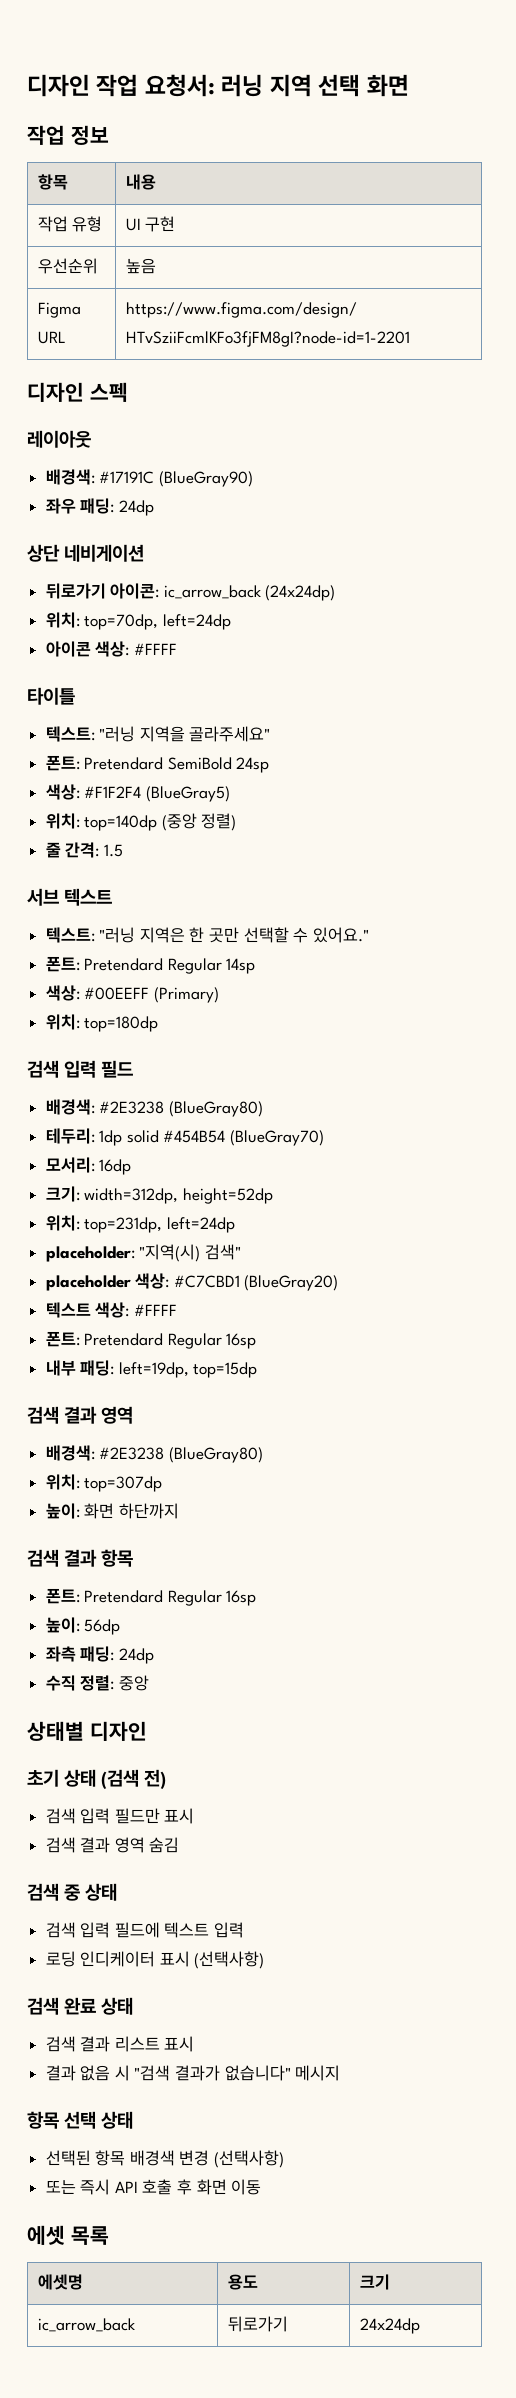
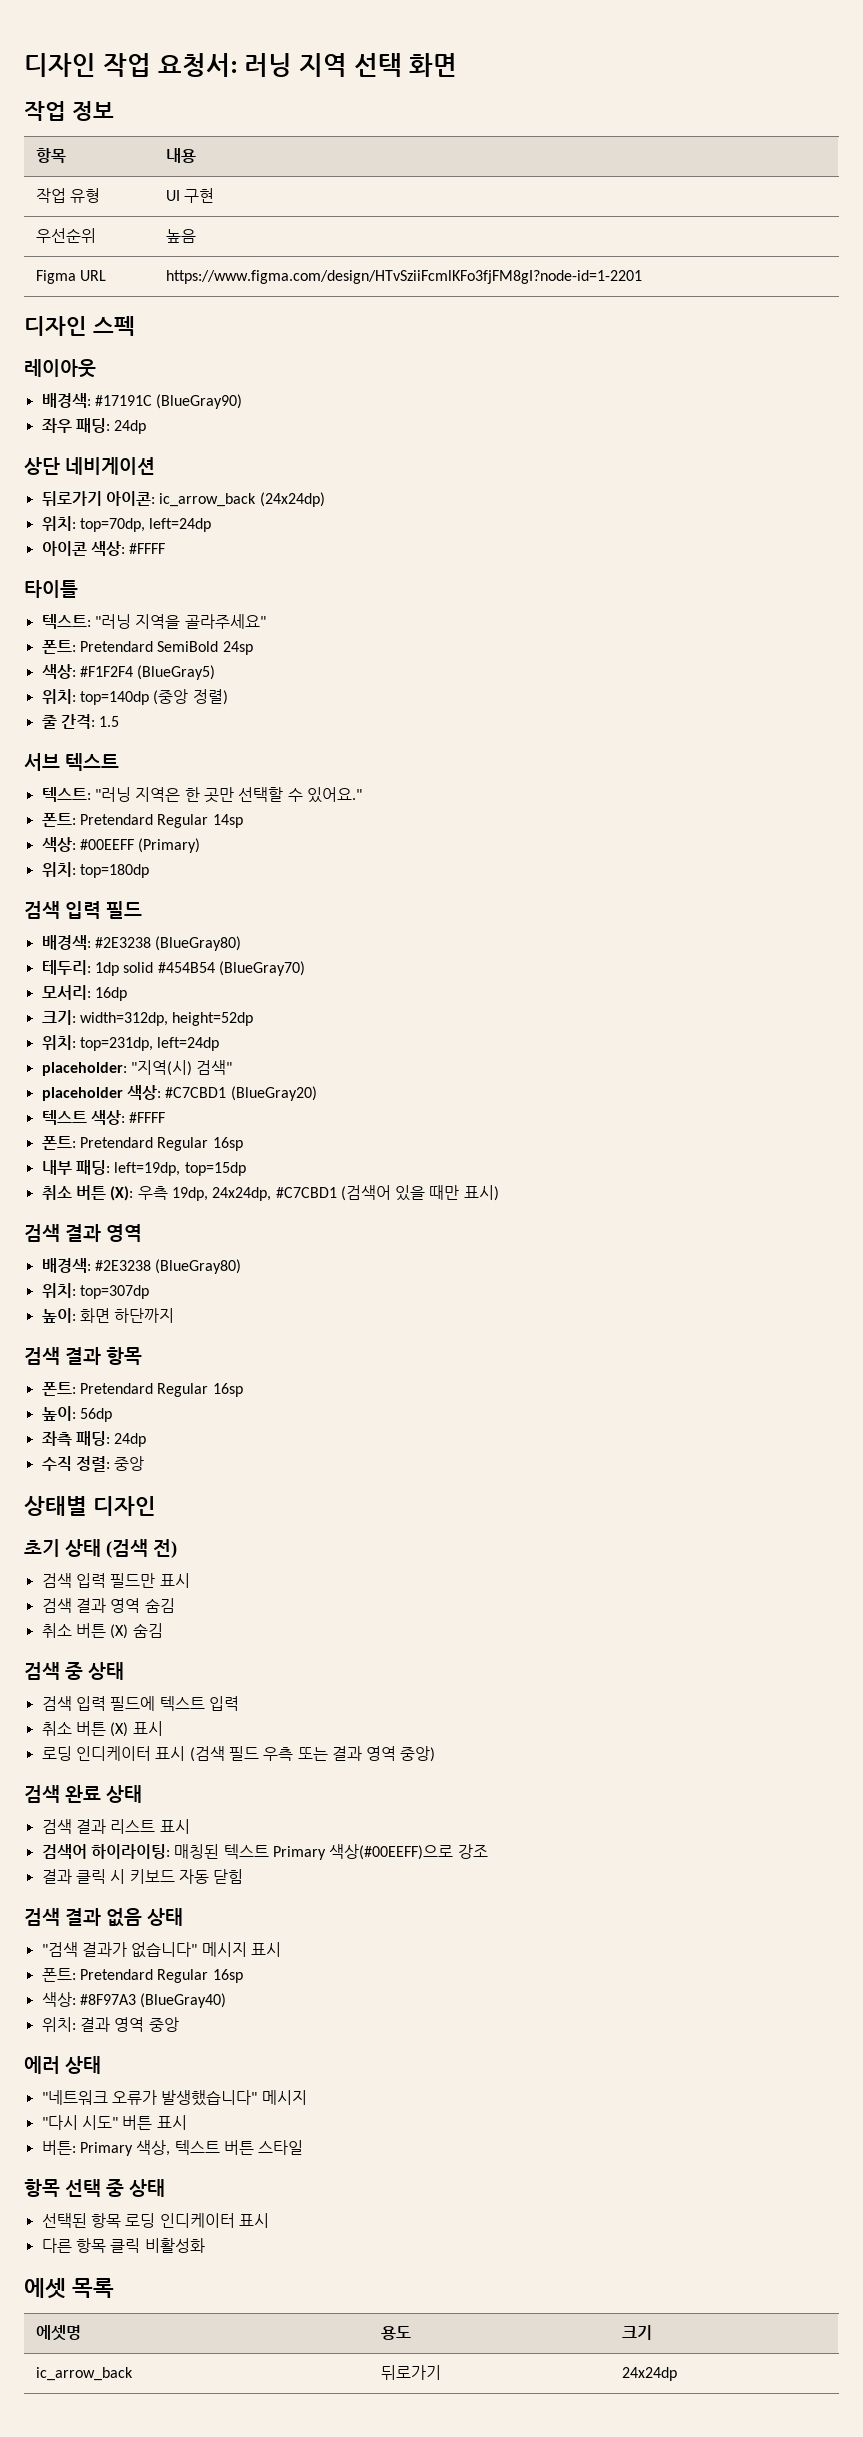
+ 취소 버튼 (X): 우측 19dp, 24x24dp, #C7CBD1 (검색어 있을 때만 표시)
+ 취소 버튼 (X) 숨김
- 로딩 인디케이터 표시 (선택사항)
+ 취소 버튼 (X) 표시
+ 로딩 인디케이터 표시 (검색 필드 우측 또는 결과 영역 중앙)
- 결과 없음 시 "검색 결과가 없습니다" 메시지
+ 검색어 하이라이팅: 매칭된 텍스트 Primary 색상(#00EEFF)으로 강조
+ 결과 클릭 시 키보드 자동 닫힘
+ 검색 결과 없음 상태
+ "검색 결과가 없습니다" 메시지 표시
+ 폰트: Pretendard Regular 16sp
+ 색상: #8F97A3 (BlueGray40)
+ 위치: 결과 영역 중앙
+ 에러 상태
+ "네트워크 오류가 발생했습니다" 메시지
+ "다시 시도" 버튼 표시
+ 버튼: Primary 색상, 텍스트 버튼 스타일
- 항목 선택 상태
+ 항목 선택 중 상태
- 선택된 항목 배경색 변경 (선택사항)
- 또는 즉시 API 호출 후 화면 이동
+ 선택된 항목 로딩 인디케이터 표시
+ 다른 항목 클릭 비활성화

